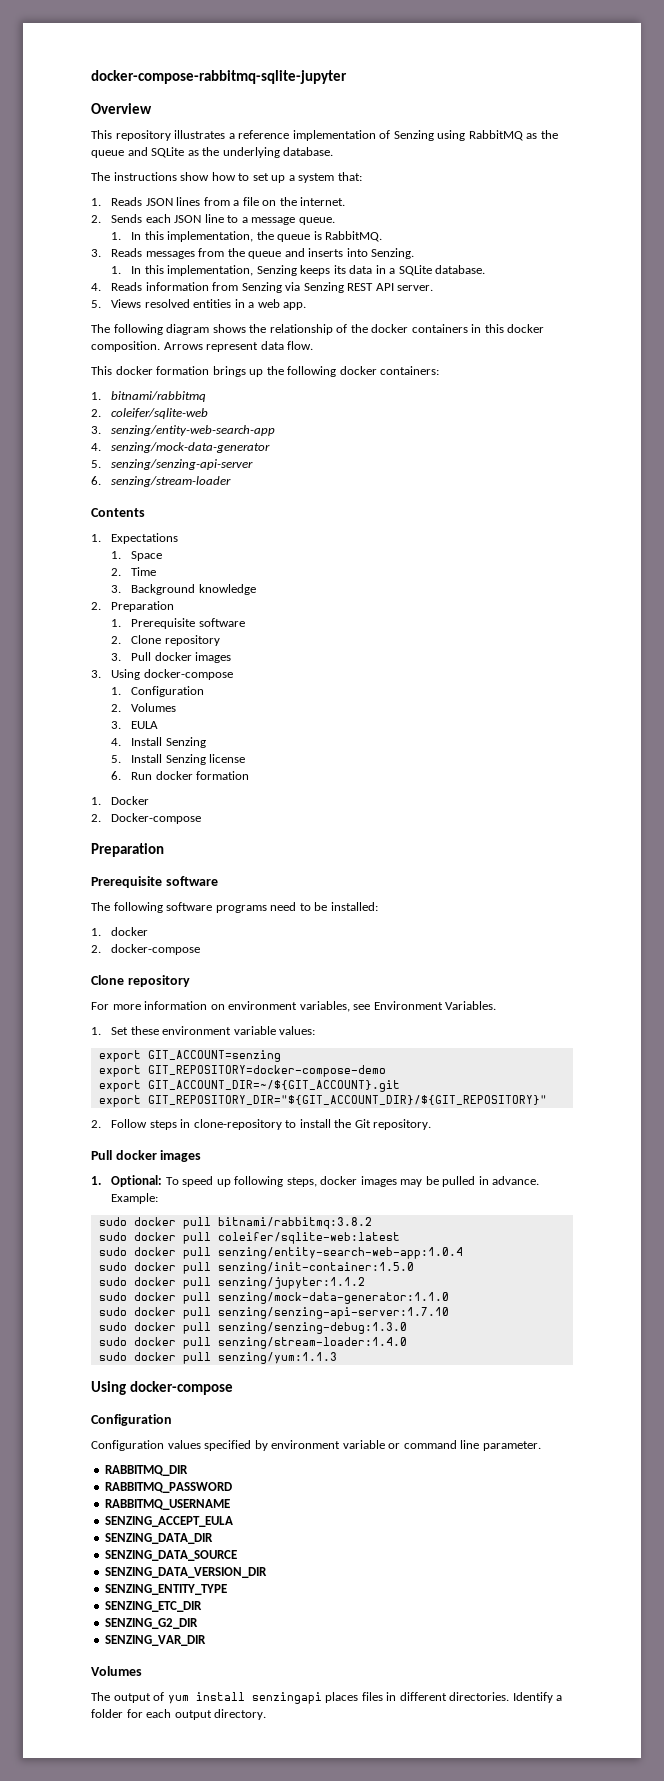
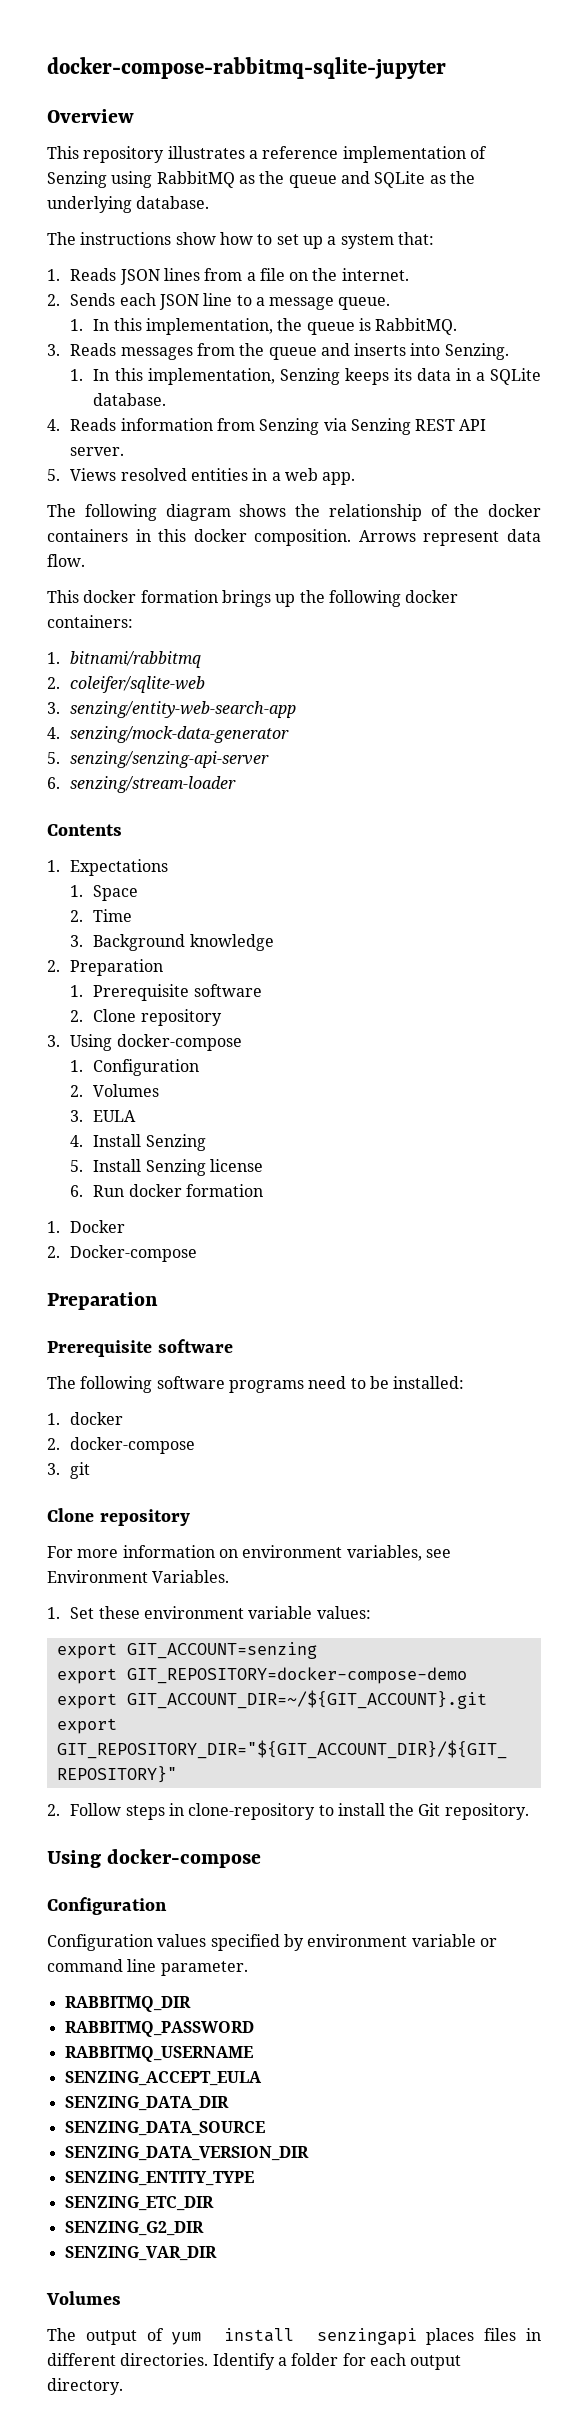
- 3. Pull docker images
+ 3. git
  2. Follow steps in clone-repository to install the Git repository.
- Pull docker images
- 1. Optional: To speed up following steps, docker images may be pulled in advance. Example:
- sudo docker pull bitnami/rabbitmq:3.8.2
- sudo docker pull coleifer/sqlite-web:latest
- sudo docker pull senzing/entity-search-web-app:1.0.4
- sudo docker pull senzing/init-container:1.5.0
- sudo docker pull senzing/jupyter:1.1.2
- sudo docker pull senzing/mock-data-generator:1.1.0
- sudo docker pull senzing/senzing-api-server:1.7.10
- sudo docker pull senzing/senzing-debug:1.3.0
- sudo docker pull senzing/stream-loader:1.4.0
- sudo docker pull senzing/yum:1.1.3

